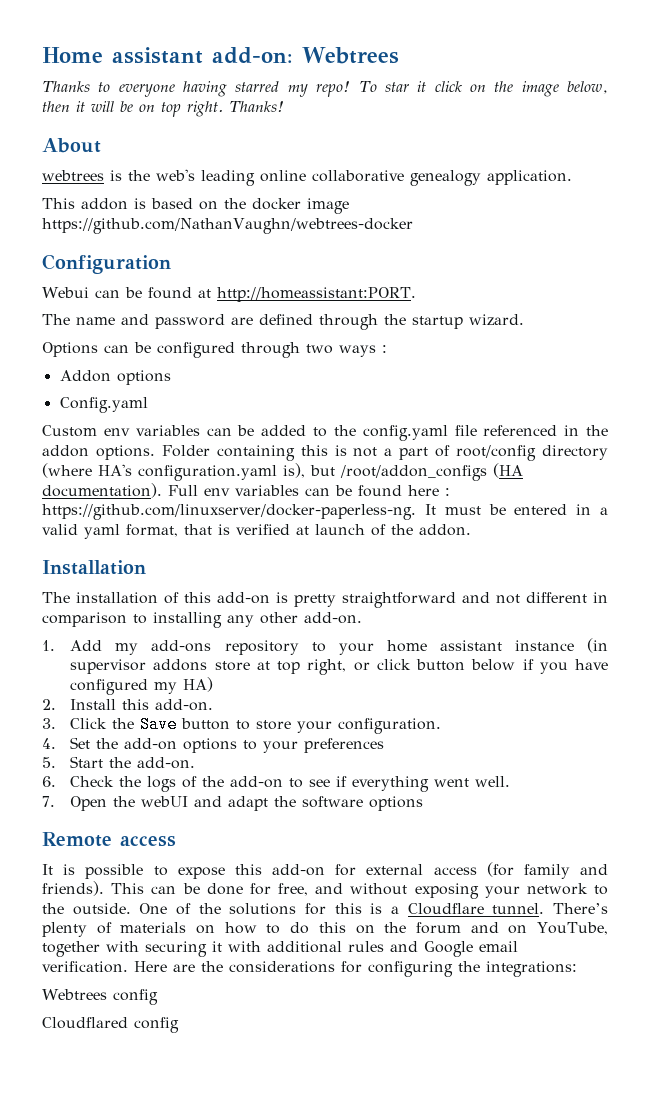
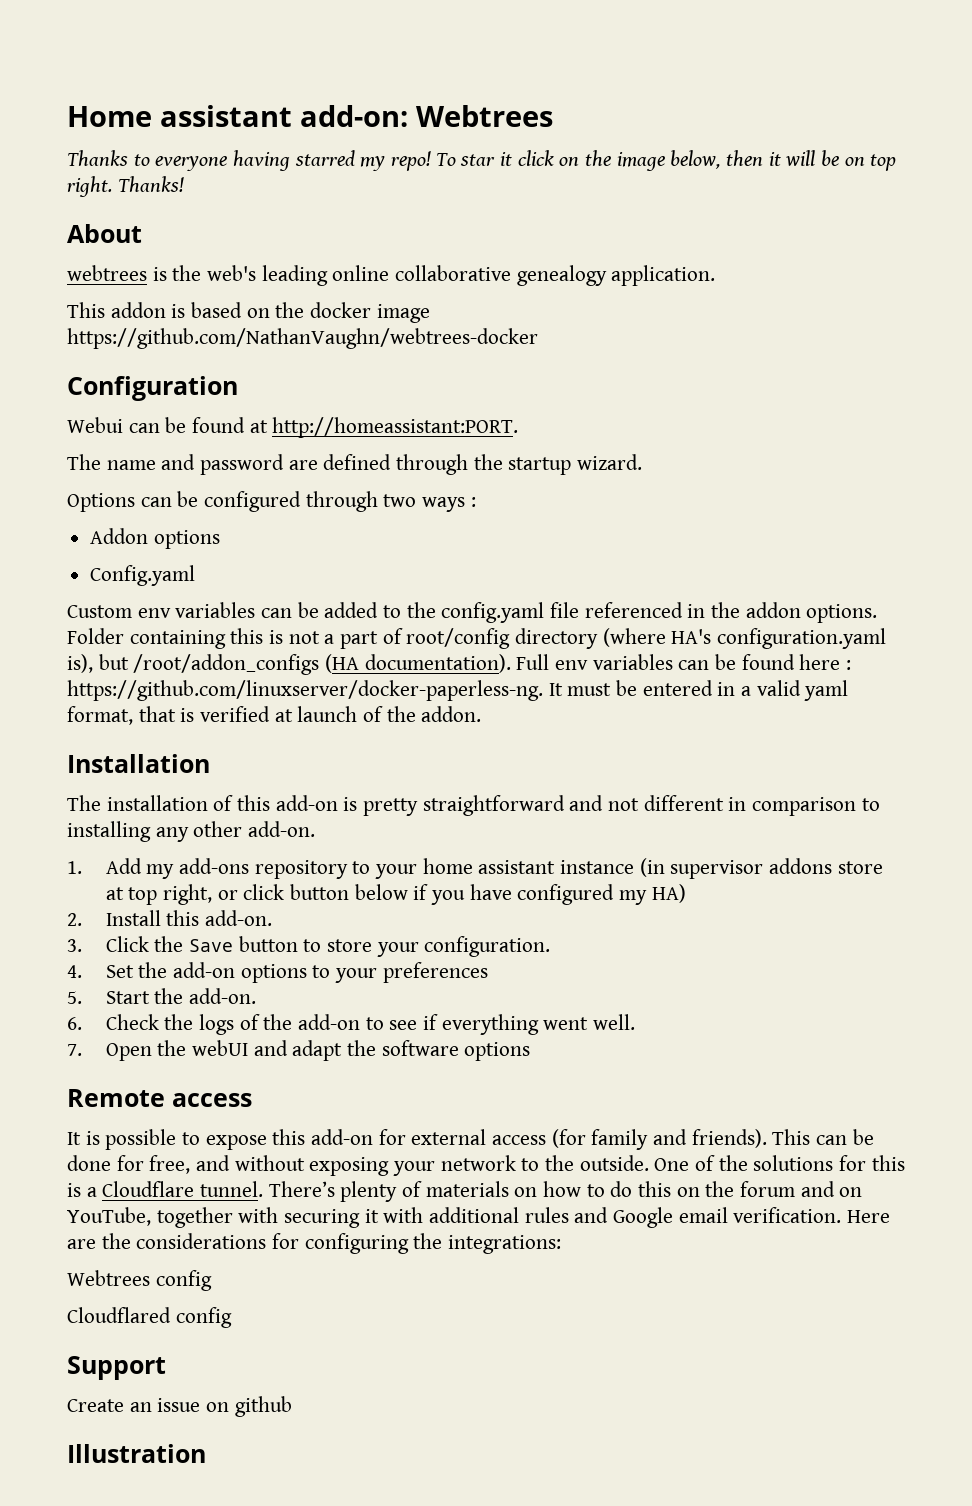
+ Support
+ Create an issue on github
+ Illustration

